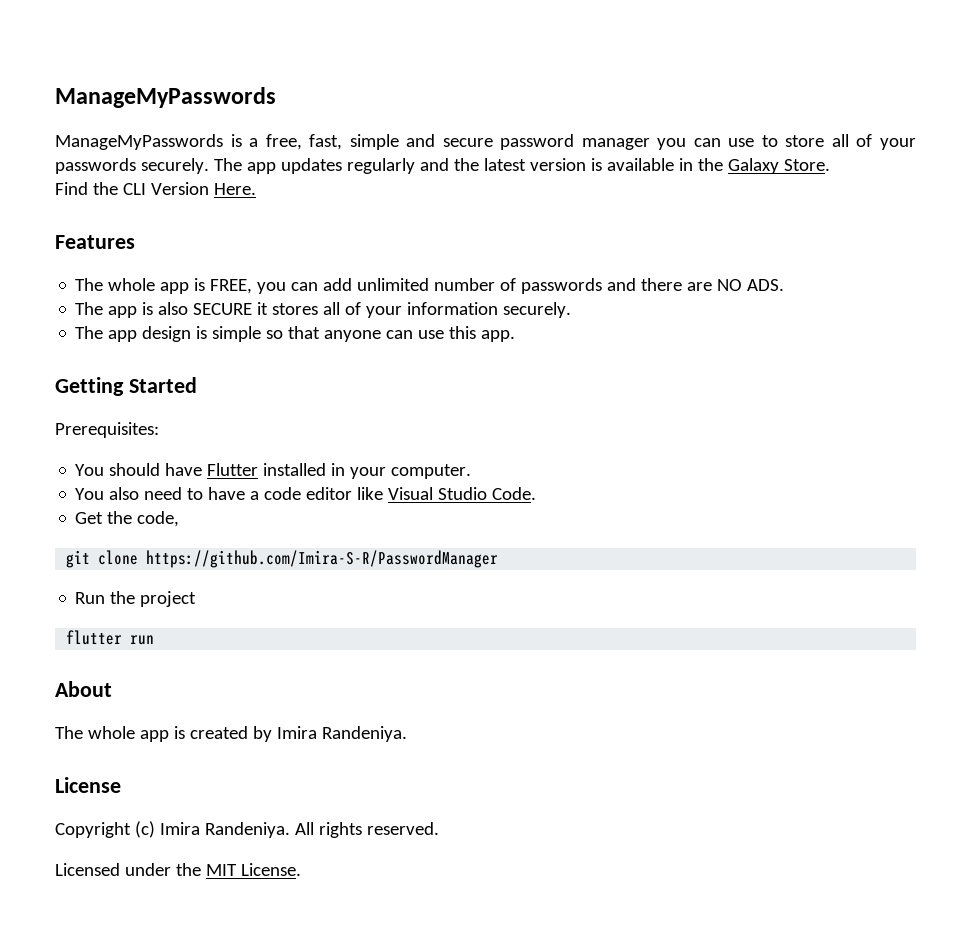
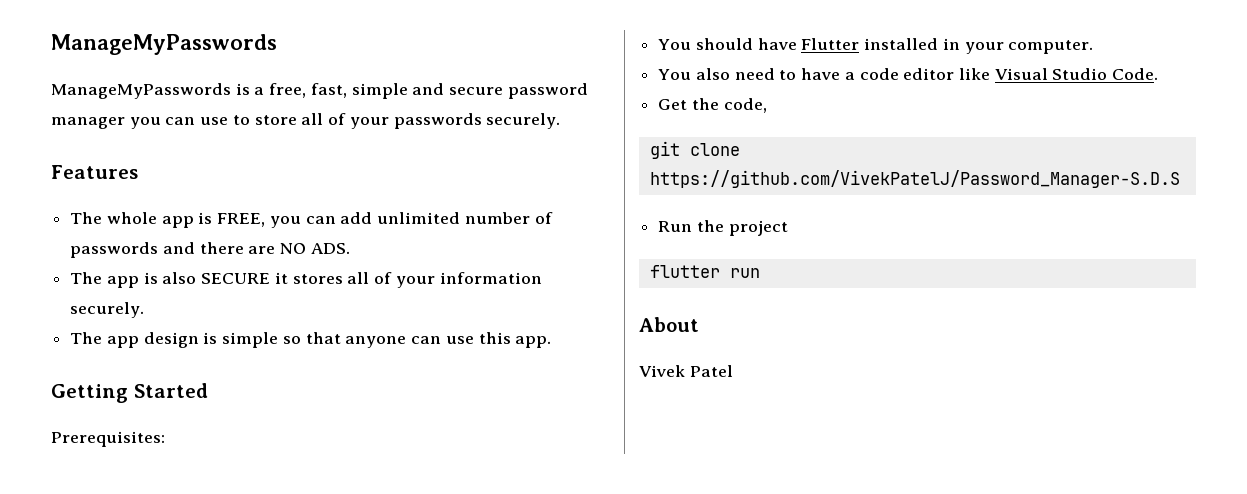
- The app updates regularly and the latest version is available in the Galaxy Store.
- Find the CLI Version Here.
- git clone https://github.com/Imira-S-R/PasswordManager
+ git clone https://github.com/VivekPatelJ/Password_Manager-S.D.S
- The whole app is created by Imira Randeniya.
- License
- Copyright (c) Imira Randeniya. All rights reserved.
- Licensed under the MIT License.
+ Vivek Patel

